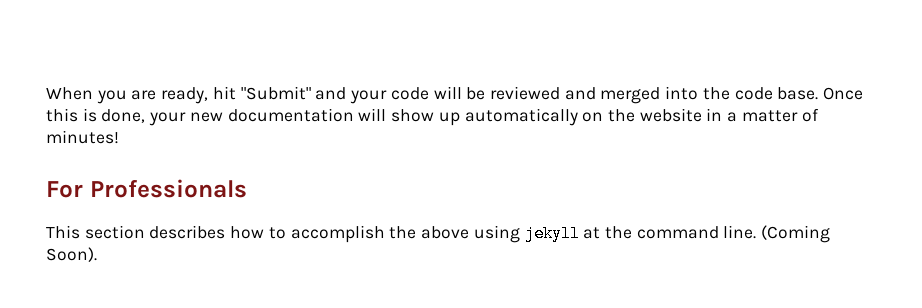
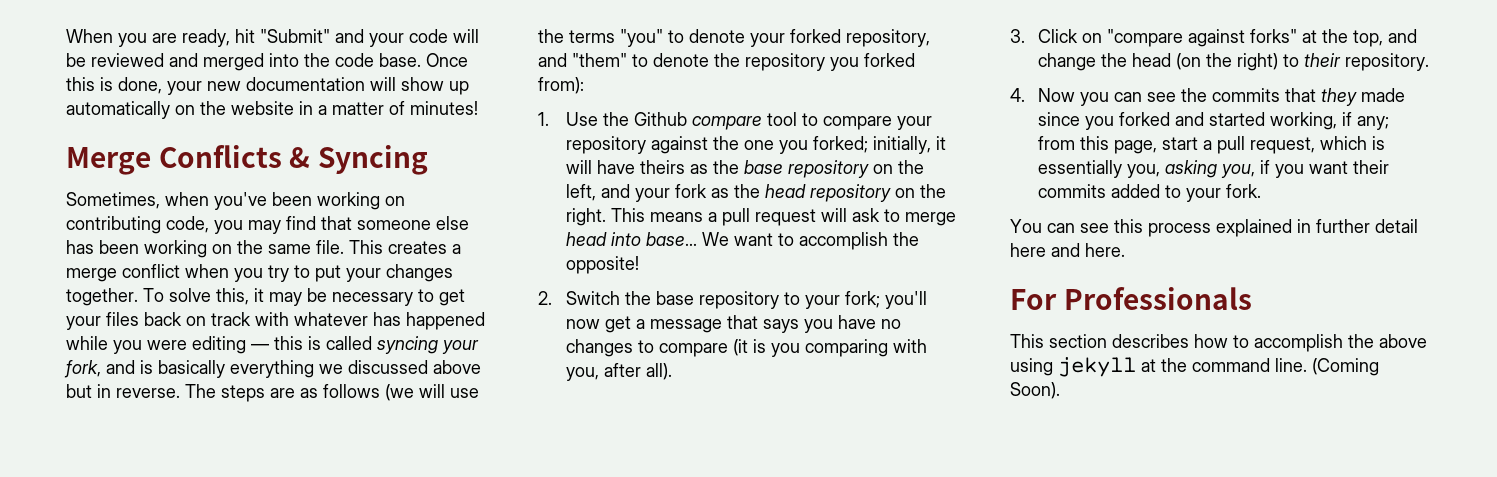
+ Merge Conflicts & Syncing
+ Sometimes, when you've been working on contributing code, you may find that someone else has been working on the same file. This creates a merge conflict when you try to put your changes together. To solve this, it may be necessary to get your files back on track with whatever has happened while you were editing — this is called syncing your fork, and is basically everything we discussed above but in reverse. The steps are as follows (we will use the terms "you" to denote your forked repository, and "them" to denote the repository you forked from):
+ 1. Use the Github compare tool to compare your repository against the one you forked; initially, it will have theirs as the base repository on the left, and your fork as the head repository on the right. This means a pull request will ask to merge head into base... We want to accomplish the opposite!
+ 2. Switch the base repository to your fork; you'll now get a message that says you have no changes to compare (it is you comparing with you, after all).
+ 3. Click on "compare against forks" at the top, and change the head (on the right) to their repository.
+ 4. Now you can see the commits that they made since you forked and started working, if any; from this page, start a pull request, which is essentially you, asking you, if you want their commits added to your fork.
+ You can see this process explained in further detail here and here.

